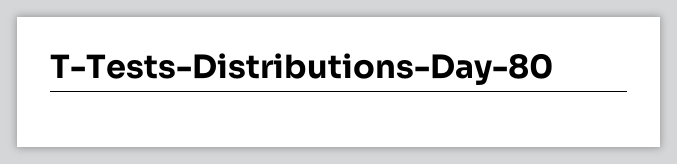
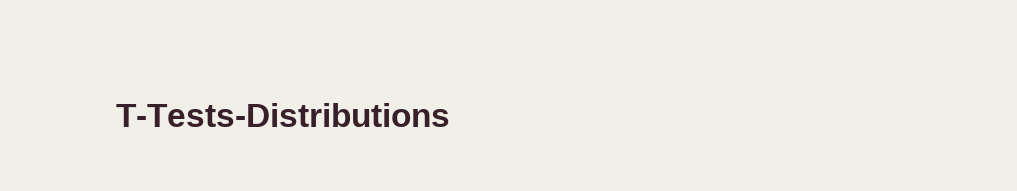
- T-Tests-Distributions-Day-80
+ T-Tests-Distributions

